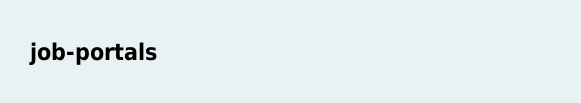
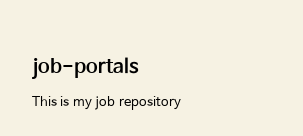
+ This is my job repository

